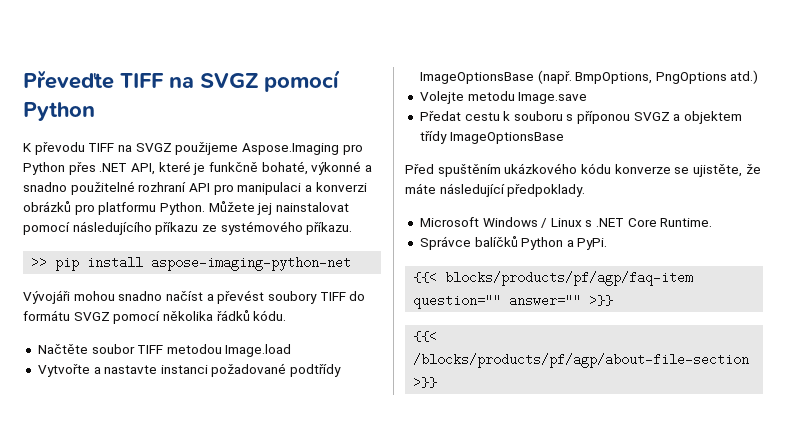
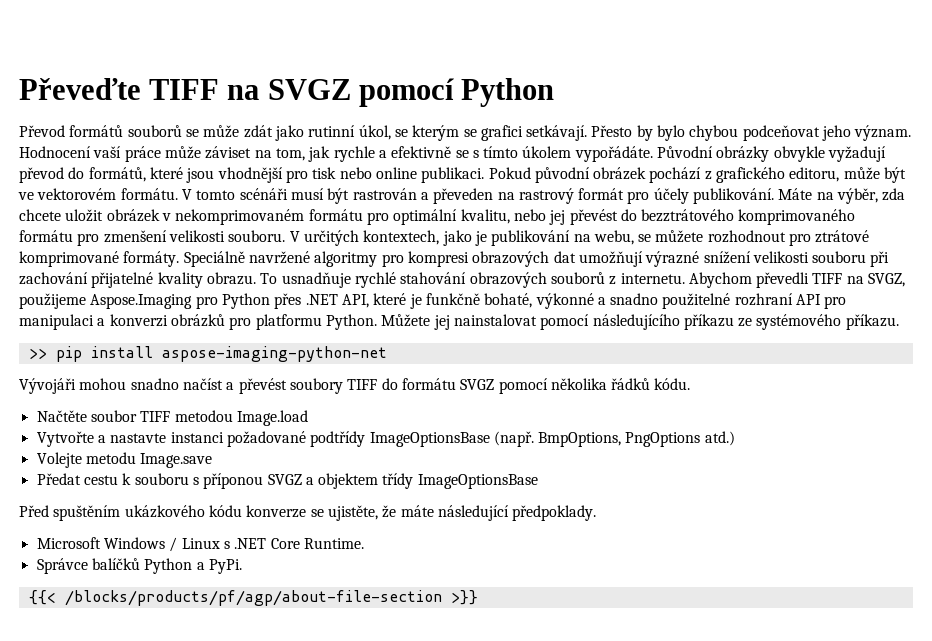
- K převodu TIFF na SVGZ použijeme Aspose.Imaging pro Python přes .NET API, které je funkčně bohaté, výkonné a snadno použitelné rozhraní API pro manipulaci a konverzi obrázků pro platformu Python.
+ Převod formátů souborů se může zdát jako rutinní úkol, se kterým se grafici setkávají. Přesto by bylo chybou podceňovat jeho význam. Hodnocení vaší práce může záviset na tom, jak rychle a efektivně se s tímto úkolem vypořádáte. Původní obrázky obvykle vyžadují převod do formátů, které jsou vhodnější pro tisk nebo online publikaci. Pokud původní obrázek pochází z grafického editoru, může být ve vektorovém formátu. V tomto scénáři musí být rastrován a převeden na rastrový formát pro účely publikování. Máte na výběr, zda chcete uložit obrázek v nekomprimovaném formátu pro optimální kvalitu, nebo jej převést do bezztrátového komprimovaného formátu pro zmenšení velikosti souboru. V určitých kontextech, jako je publikování na webu, se můžete rozhodnout pro ztrátové komprimované formáty. Speciálně navržené algoritmy pro kompresi obrazových dat umožňují výrazné snížení velikosti souboru při zachování přijatelné kvality obrazu. To usnadňuje rychlé stahování obrazových souborů z internetu. Abychom převedli TIFF na SVGZ, použijeme Aspose.Imaging pro Python přes .NET API, které je funkčně bohaté, výkonné a snadno použitelné rozhraní API pro manipulaci a konverzi obrázků pro platformu Python.
- {{< blocks/products/pf/agp/faq-item question="" answer="" >}}

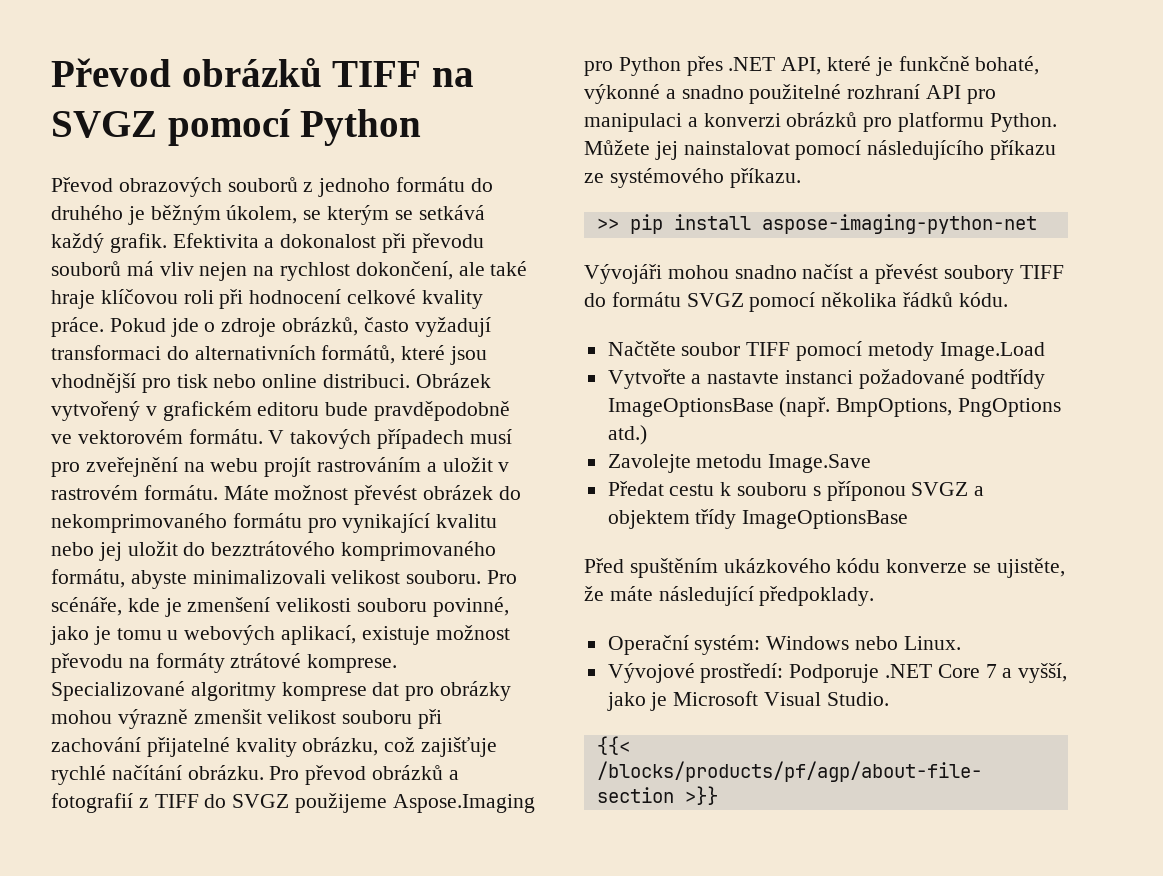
- Převeďte TIFF na SVGZ pomocí Python
+ Převod obrázků TIFF na SVGZ pomocí Python
- Převod formátů souborů se může zdát jako rutinní úkol, se kterým se grafici setkávají. Přesto by bylo chybou podceňovat jeho význam. Hodnocení vaší práce může záviset na tom, jak rychle a efektivně se s tímto úkolem vypořádáte. Původní obrázky obvykle vyžadují převod do formátů, které jsou vhodnější pro tisk nebo online publikaci. Pokud původní obrázek pochází z grafického editoru, může být ve vektorovém formátu. V tomto scénáři musí být rastrován a převeden na rastrový formát pro účely publikování. Máte na výběr, zda chcete uložit obrázek v nekomprimovaném formátu pro optimální kvalitu, nebo jej převést do bezztrátového komprimovaného formátu pro zmenšení velikosti souboru. V určitých kontextech, jako je publikování na webu, se můžete rozhodnout pro ztrátové komprimované formáty. Speciálně navržené algoritmy pro kompresi obrazových dat umožňují výrazné snížení velikosti souboru při zachování přijatelné kvality obrazu. To usnadňuje rychlé stahování obrazových souborů z internetu. Abychom převedli TIFF na SVGZ, použijeme Aspose.Imaging pro Python přes .NET API, které je funkčně bohaté, výkonné a snadno použitelné rozhraní API pro manipulaci a konverzi obrázků pro platformu Python.
+ Převod obrazových souborů z jednoho formátu do druhého je běžným úkolem, se kterým se setkává každý grafik. Efektivita a dokonalost při převodu souborů má vliv nejen na rychlost dokončení, ale také hraje klíčovou roli při hodnocení celkové kvality práce. Pokud jde o zdroje obrázků, často vyžadují transformaci do alternativních formátů, které jsou vhodnější pro tisk nebo online distribuci. Obrázek vytvořený v grafickém editoru bude pravděpodobně ve vektorovém formátu. V takových případech musí pro zveřejnění na webu projít rastrováním a uložit v rastrovém formátu. Máte možnost převést obrázek do nekomprimovaného formátu pro vynikající kvalitu nebo jej uložit do bezztrátového komprimovaného formátu, abyste minimalizovali velikost souboru. Pro scénáře, kde je zmenšení velikosti souboru povinné, jako je tomu u webových aplikací, existuje možnost převodu na formáty ztrátové komprese. Specializované algoritmy komprese dat pro obrázky mohou výrazně zmenšit velikost souboru při zachování přijatelné kvality obrázku, což zajišťuje rychlé načítání obrázku. Pro převod obrázků a fotografií z TIFF do SVGZ použijeme Aspose.Imaging pro Python přes .NET API, které je funkčně bohaté, výkonné a snadno použitelné rozhraní API pro manipulaci a konverzi obrázků pro platformu Python.
- Načtěte soubor TIFF metodou Image.load
+ Načtěte soubor TIFF pomocí metody Image.Load
- Volejte metodu Image.save
+ Zavolejte metodu Image.Save
- Microsoft Windows / Linux s .NET Core Runtime.
- Správce balíčků Python a PyPi.
+ Operační systém: Windows nebo Linux.
+ Vývojové prostředí: Podporuje .NET Core 7 a vyšší, jako je Microsoft Visual Studio.

